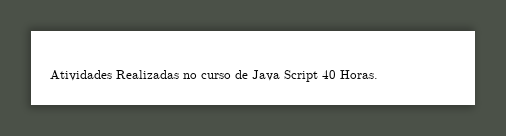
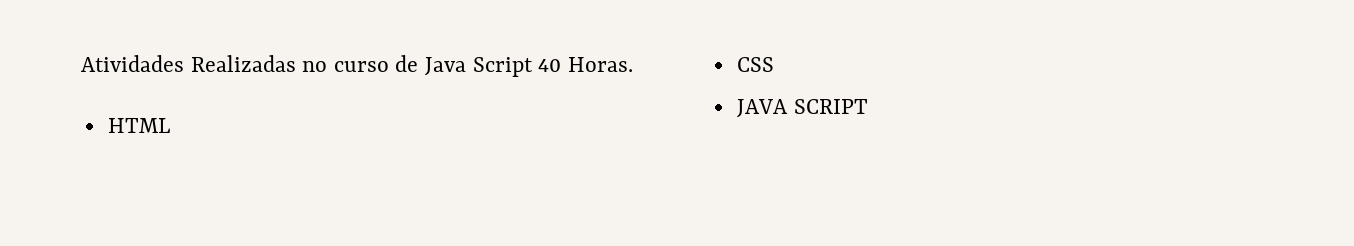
+ HTML
+ CSS
+ JAVA SCRIPT

